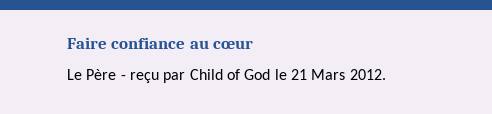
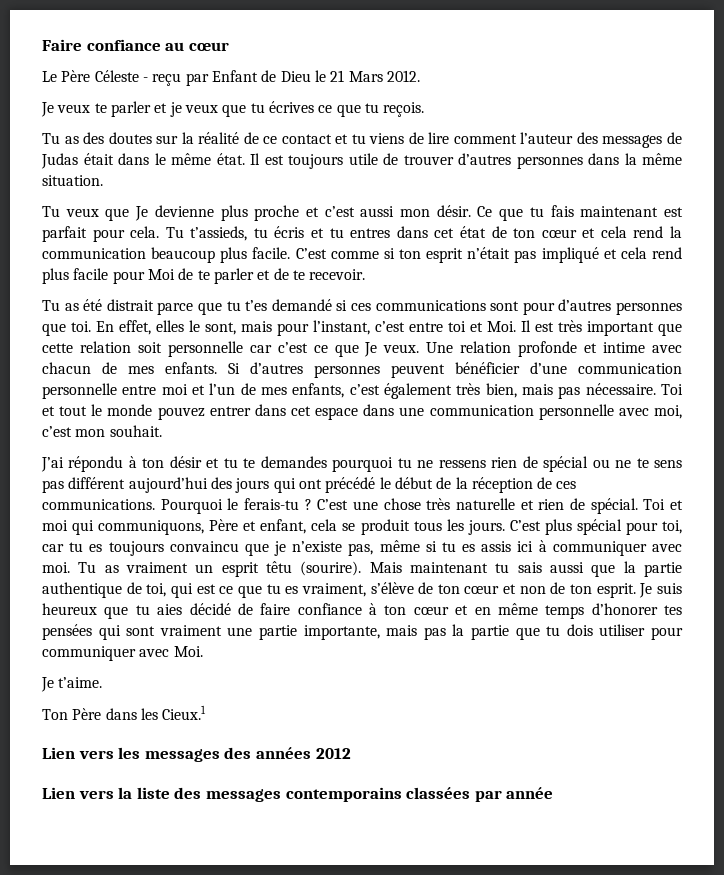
- Le Père - reçu par Child of God le 21 Mars 2012.
+ Le Père Céleste - reçu par Enfant de Dieu le 21 Mars 2012.
+ Je veux te parler et je veux que tu écrives ce que tu reçois.
+ Tu as des doutes sur la réalité de ce contact et tu viens de lire comment l’auteur des messages de Judas était dans le même état. Il est toujours utile de trouver d’autres personnes dans la même situation.
+ Tu veux que Je devienne plus proche et c’est aussi mon désir. Ce que tu fais maintenant est parfait pour cela. Tu t’assieds, tu écris et tu entres dans cet état de ton cœur et cela rend la communication beaucoup plus facile. C’est comme si ton esprit n’était pas impliqué et cela rend plus facile pour Moi de te parler et de te recevoir.
+ Tu as été distrait parce que tu t’es demandé si ces communications sont pour d’autres personnes que toi. En effet, elles le sont, mais pour l’instant, c’est entre toi et Moi. Il est très important que cette relation soit personnelle car c’est ce que Je veux. Une relation profonde et intime avec chacun de mes enfants. Si d’autres personnes peuvent bénéficier d’une communication personnelle entre moi et l’un de mes enfants, c’est également très bien, mais pas nécessaire. Toi et tout le monde pouvez entrer dans cet espace dans une communication personnelle avec moi, c’est mon souhait.
+ J’ai répondu à ton désir et tu te demandes pourquoi tu ne ressens rien de spécial ou ne te sens pas différent aujourd’hui des jours qui ont précédé le début de la réception de ces communications. Pourquoi le ferais-tu ? C’est une chose très naturelle et rien de spécial. Toi et moi qui communiquons, Père et enfant, cela se produit tous les jours. C’est plus spécial pour toi, car tu es toujours convaincu que je n’existe pas, même si tu es assis ici à communiquer avec moi. Tu as vraiment un esprit têtu (sourire). Mais maintenant tu sais aussi que la partie authentique de toi, qui est ce que tu es vraiment, s’élève de ton cœur et non de ton esprit. Je suis heureux que tu aies décidé de faire confiance à ton cœur et en même temps d’honorer tes pensées qui sont vraiment une partie importante, mais pas la partie que tu dois utiliser pour communiquer avec Moi.
+ Je t’aime.
+ Ton Père dans les Cieux.1
+ Lien vers les messages des années 2012
+ Lien vers la liste des messages contemporains classées par année

